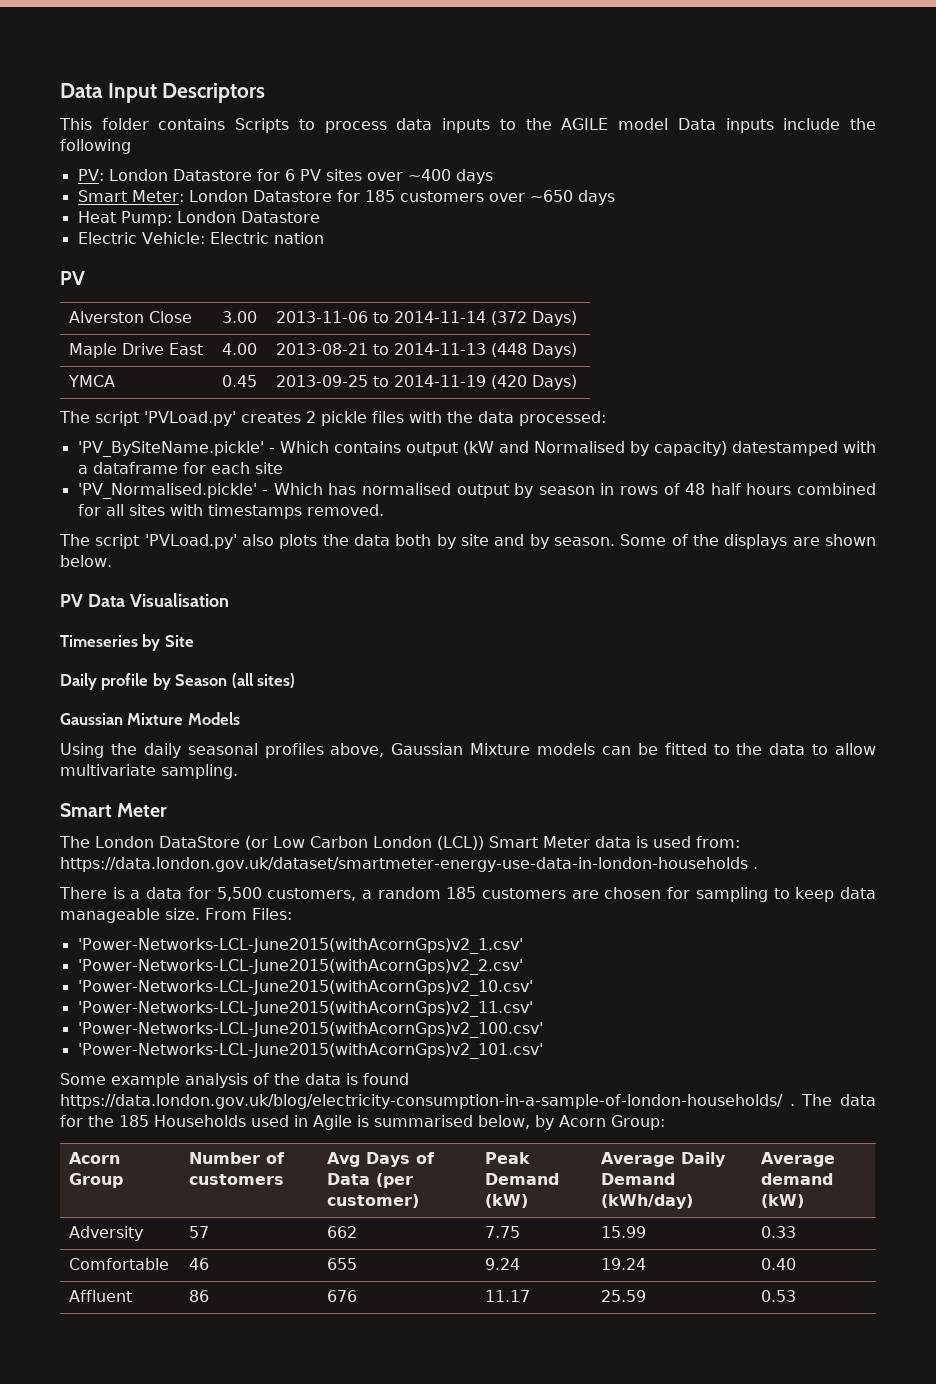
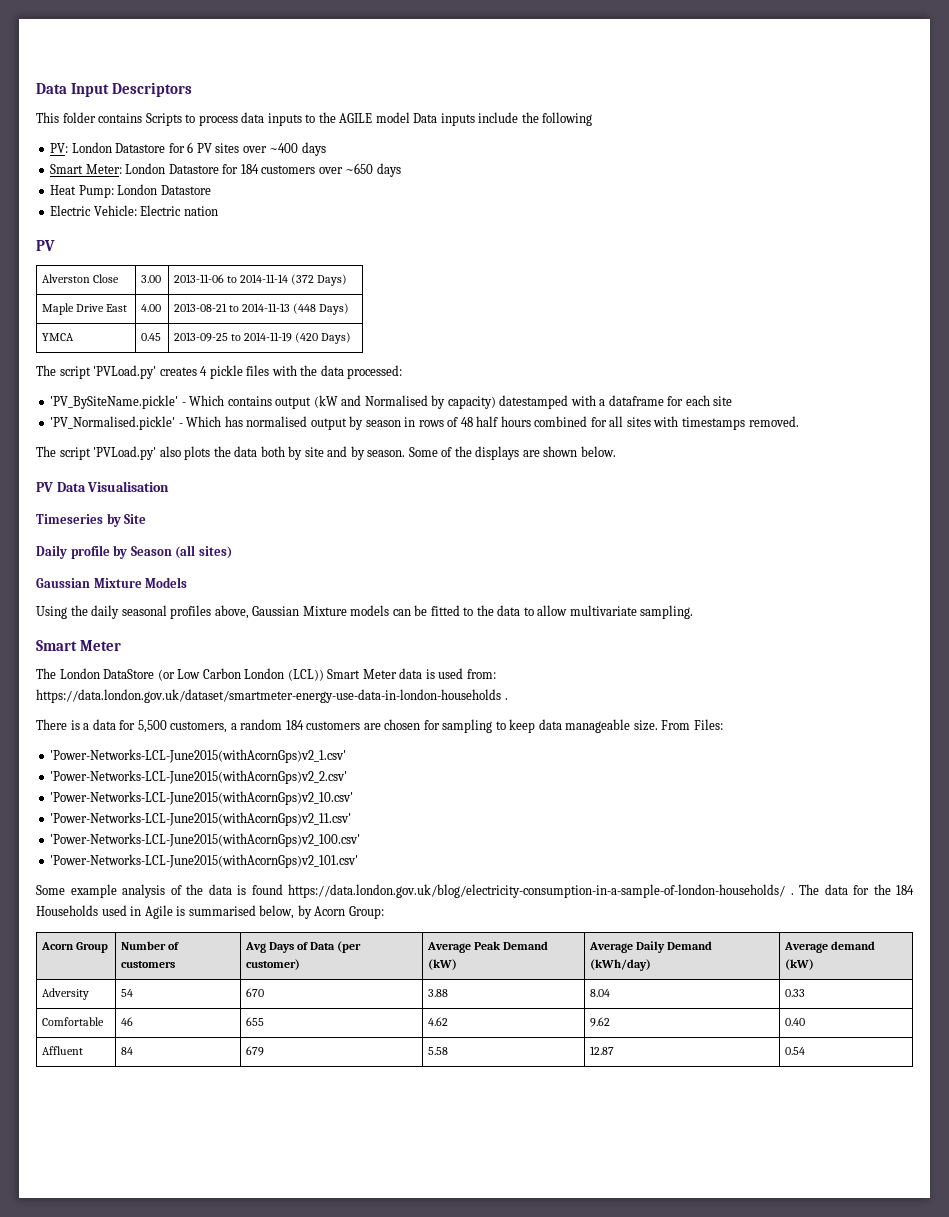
- Smart Meter: London Datastore for 185 customers over ~650 days
+ Smart Meter: London Datastore for 184 customers over ~650 days
- The script 'PVLoad.py' creates 2 pickle files with the data processed:
+ The script 'PVLoad.py' creates 4 pickle files with the data processed:
- There is a data for 5,500 customers, a random 185 customers are chosen for sampling to keep data manageable size.
+ There is a data for 5,500 customers, a random 184 customers are chosen for sampling to keep data manageable size.
- The data for the 185 Households used in Agile is summarised below, by Acorn Group:
+ The data for the 184 Households used in Agile is summarised below, by Acorn Group:
- Acorn Group | Number of customers | Avg Days of Data (per customer) | Peak Demand (kW) | Average Daily Demand (kWh/day) | Average demand (kW)
+ Acorn Group | Number of customers | Avg Days of Data (per customer) | Average Peak Demand (kW) | Average Daily Demand (kWh/day) | Average demand (kW)
- Adversity | 57 | 662 | 7.75 | 15.99 | 0.33
+ Adversity | 54 | 670 | 3.88 | 8.04 | 0.33
- Comfortable | 46 | 655 | 9.24 | 19.24 | 0.40
+ Comfortable | 46 | 655 | 4.62 | 9.62 | 0.40
- Affluent | 86 | 676 | 11.17 | 25.59 | 0.53
+ Affluent | 84 | 679 | 5.58 | 12.87 | 0.54

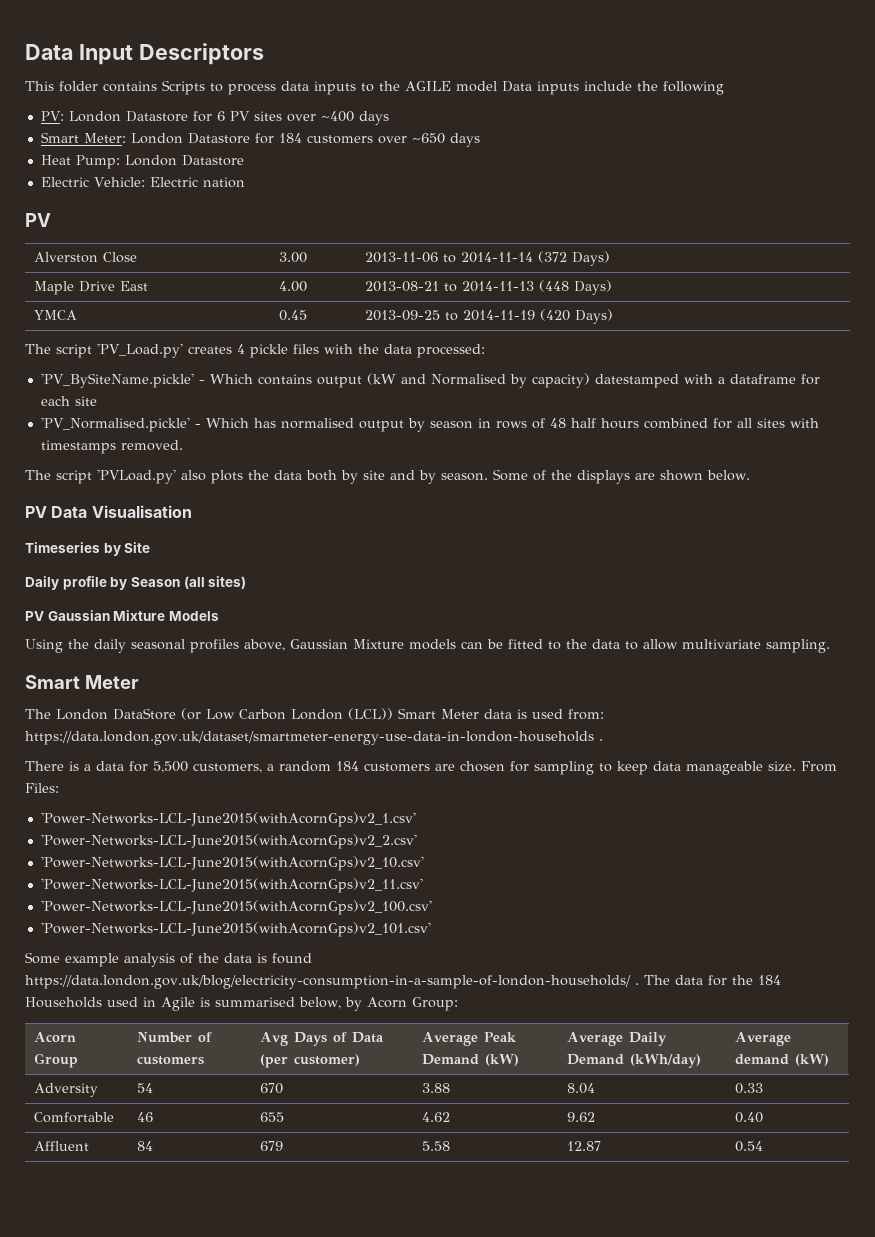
- The script 'PVLoad.py' creates 4 pickle files with the data processed:
+ The script 'PV_Load.py' creates 4 pickle files with the data processed:
- Gaussian Mixture Models
+ PV Gaussian Mixture Models

